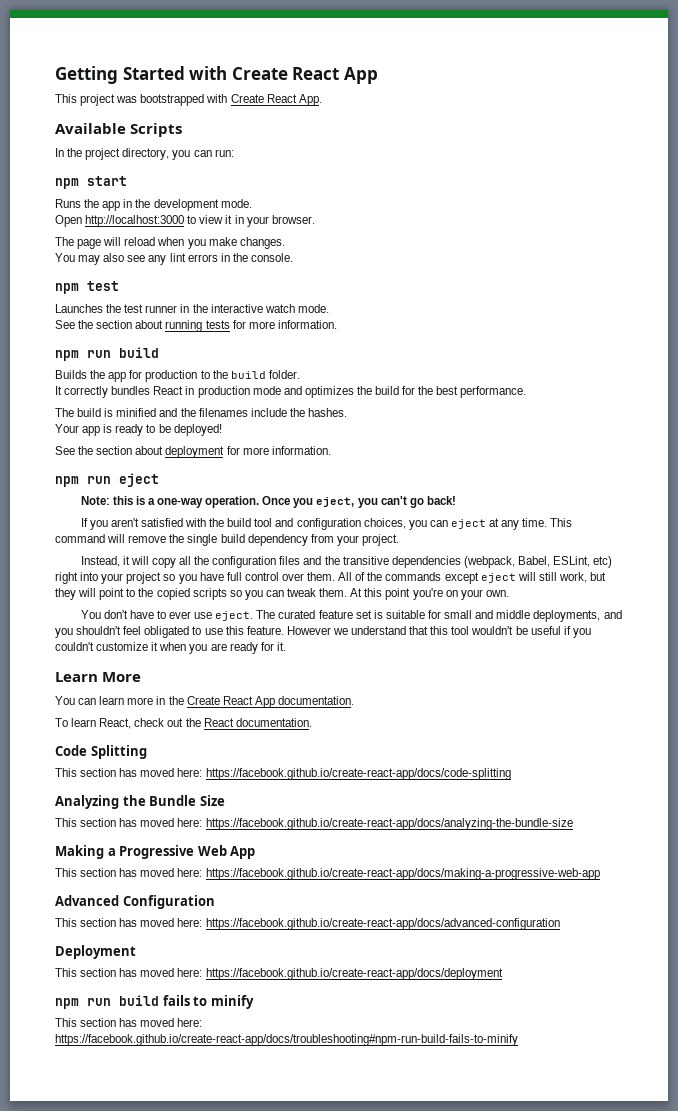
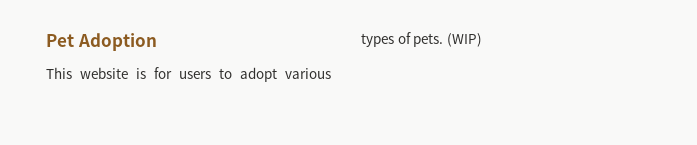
- Getting Started with Create React App
- This project was bootstrapped with Create React App.
- Available Scripts
- In the project directory, you can run:
- npm start
- Runs the app in the development mode.
- Open http://localhost:3000 to view it in your browser.
- The page will reload when you make changes.
- You may also see any lint errors in the console.
- npm test
- Launches the test runner in the interactive watch mode.
- See the section about running tests for more information.
- npm run build
- Builds the app for production to the build folder.
- It correctly bundles React in production mode and optimizes the build for the best performance.
- The build is minified and the filenames include the hashes.
- Your app is ready to be deployed!
- See the section about deployment for more information.
- npm run eject
- Note: this is a one-way operation. Once you eject, you can't go back!
- If you aren't satisfied with the build tool and configuration choices, you can eject at any time. This command will remove the single build dependency from your project.
- Instead, it will copy all the configuration files and the transitive dependencies (webpack, Babel, ESLint, etc) right into your project so you have full control over them. All of the commands except eject will still work, but they will point to the copied scripts so you can tweak them. At this point you're on your own.
- You don't have to ever use eject. The curated feature set is suitable for small and middle deployments, and you shouldn't feel obligated to use this feature. However we understand that this tool wouldn't be useful if you couldn't customize it when you are ready for it.
- Learn More
- You can learn more in the Create React App documentation.
- To learn React, check out the React documentation.
- Code Splitting
- This section has moved here: https://facebook.github.io/create-react-app/docs/code-splitting
- Analyzing the Bundle Size
- This section has moved here: https://facebook.github.io/create-react-app/docs/analyzing-the-bundle-size
- Making a Progressive Web App
- This section has moved here: https://facebook.github.io/create-react-app/docs/making-a-progressive-web-app
- Advanced Configuration
- This section has moved here: https://facebook.github.io/create-react-app/docs/advanced-configuration
- Deployment
- This section has moved here: https://facebook.github.io/create-react-app/docs/deployment
- npm run build fails to minify
- This section has moved here: https://facebook.github.io/create-react-app/docs/troubleshooting#npm-run-build-fails-to-minify
+ Pet Adoption
+ This website is for users to adopt various types of pets. (WIP)

